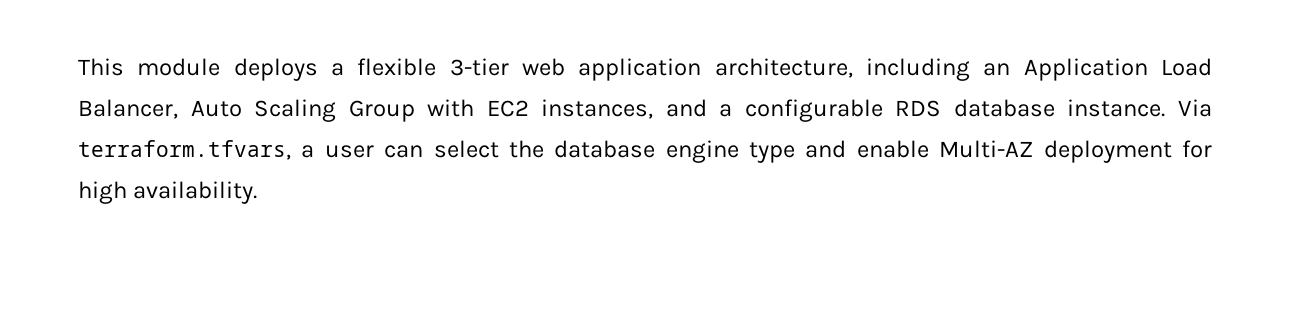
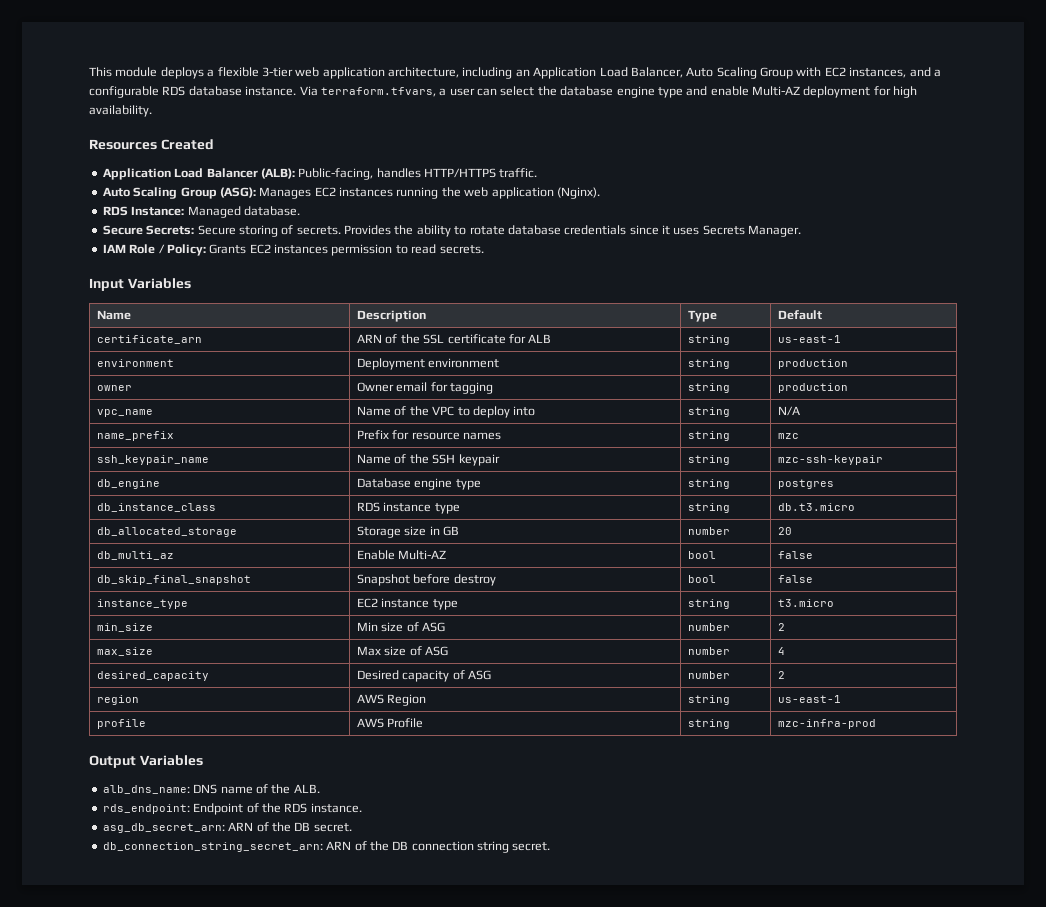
+ Resources Created
+ Application Load Balancer (ALB): Public-facing, handles HTTP/HTTPS traffic.
+ Auto Scaling Group (ASG): Manages EC2 instances running the web application (Nginx).
+ RDS Instance: Managed database.
+ Secure Secrets: Secure storing of secrets. Provides the ability to rotate database credentials since it uses Secrets Manager.
+ IAM Role / Policy: Grants EC2 instances permission to read secrets.
+ Input Variables
+ Name | Description | Type | Default
+ certificate_arn | ARN of the SSL certificate for ALB | string | us-east-1
+ environment | Deployment environment | string | production
+ owner | Owner email for tagging | string | production
+ vpc_name | Name of the VPC to deploy into | string | N/A
+ name_prefix | Prefix for resource names | string | mzc
+ ssh_keypair_name | Name of the SSH keypair | string | mzc-ssh-keypair
+ db_engine | Database engine type | string | postgres
+ db_instance_class | RDS instance type | string | db.t3.micro
+ db_allocated_storage | Storage size in GB | number | 20
+ db_multi_az | Enable Multi-AZ | bool | false
+ db_skip_final_snapshot | Snapshot before destroy | bool | false
+ instance_type | EC2 instance type | string | t3.micro
+ min_size | Min size of ASG | number | 2
+ max_size | Max size of ASG | number | 4
+ desired_capacity | Desired capacity of ASG | number | 2
+ region | AWS Region | string | us-east-1
+ profile | AWS Profile | string | mzc-infra-prod
+ Output Variables
+ alb_dns_name: DNS name of the ALB.
+ rds_endpoint: Endpoint of the RDS instance.
+ asg_db_secret_arn: ARN of the DB secret.
+ db_connection_string_secret_arn: ARN of the DB connection string secret.

